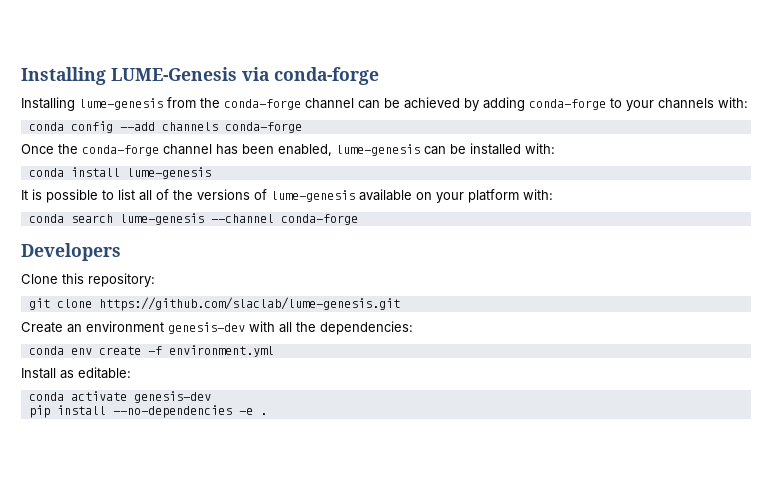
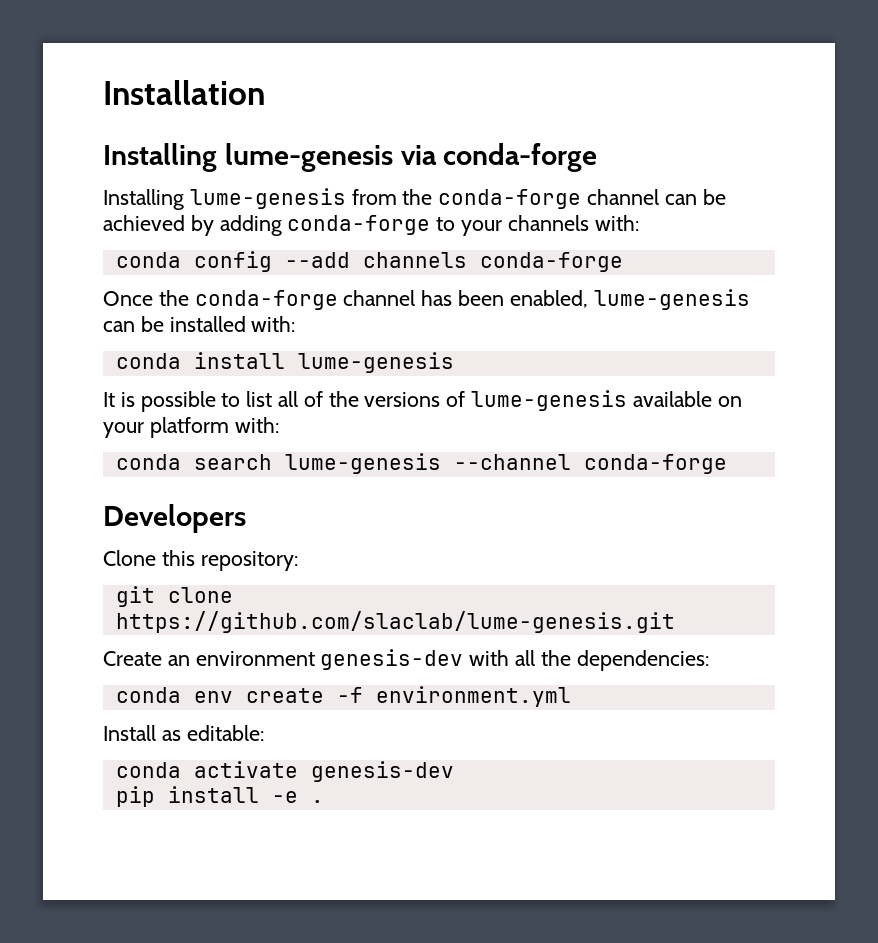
- Installing LUME-Genesis via conda-forge
+ Installation
+ Installing lume-genesis via conda-forge
- pip install --no-dependencies -e .
+ pip install -e .

